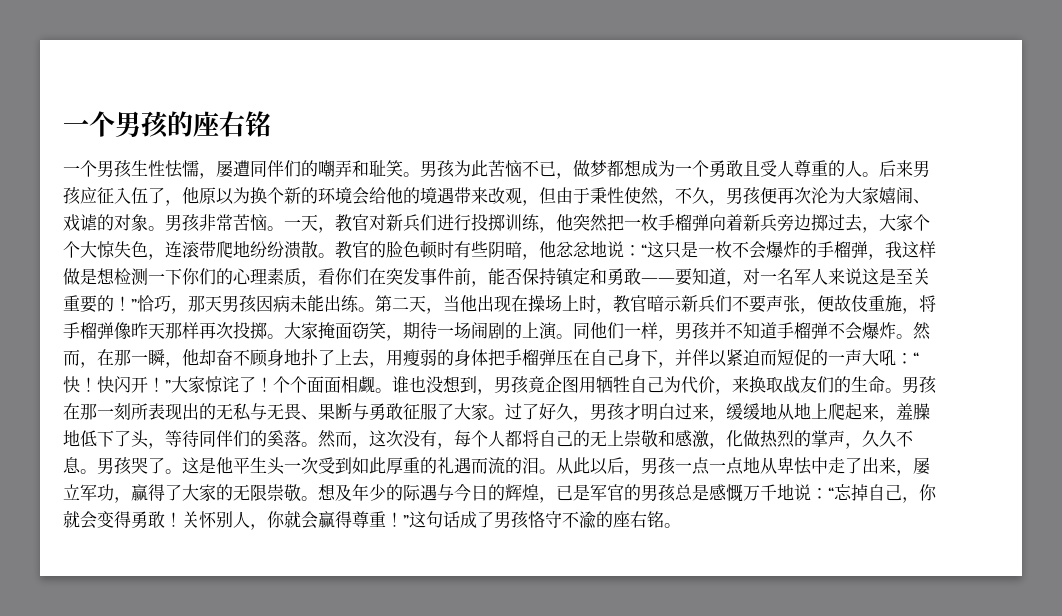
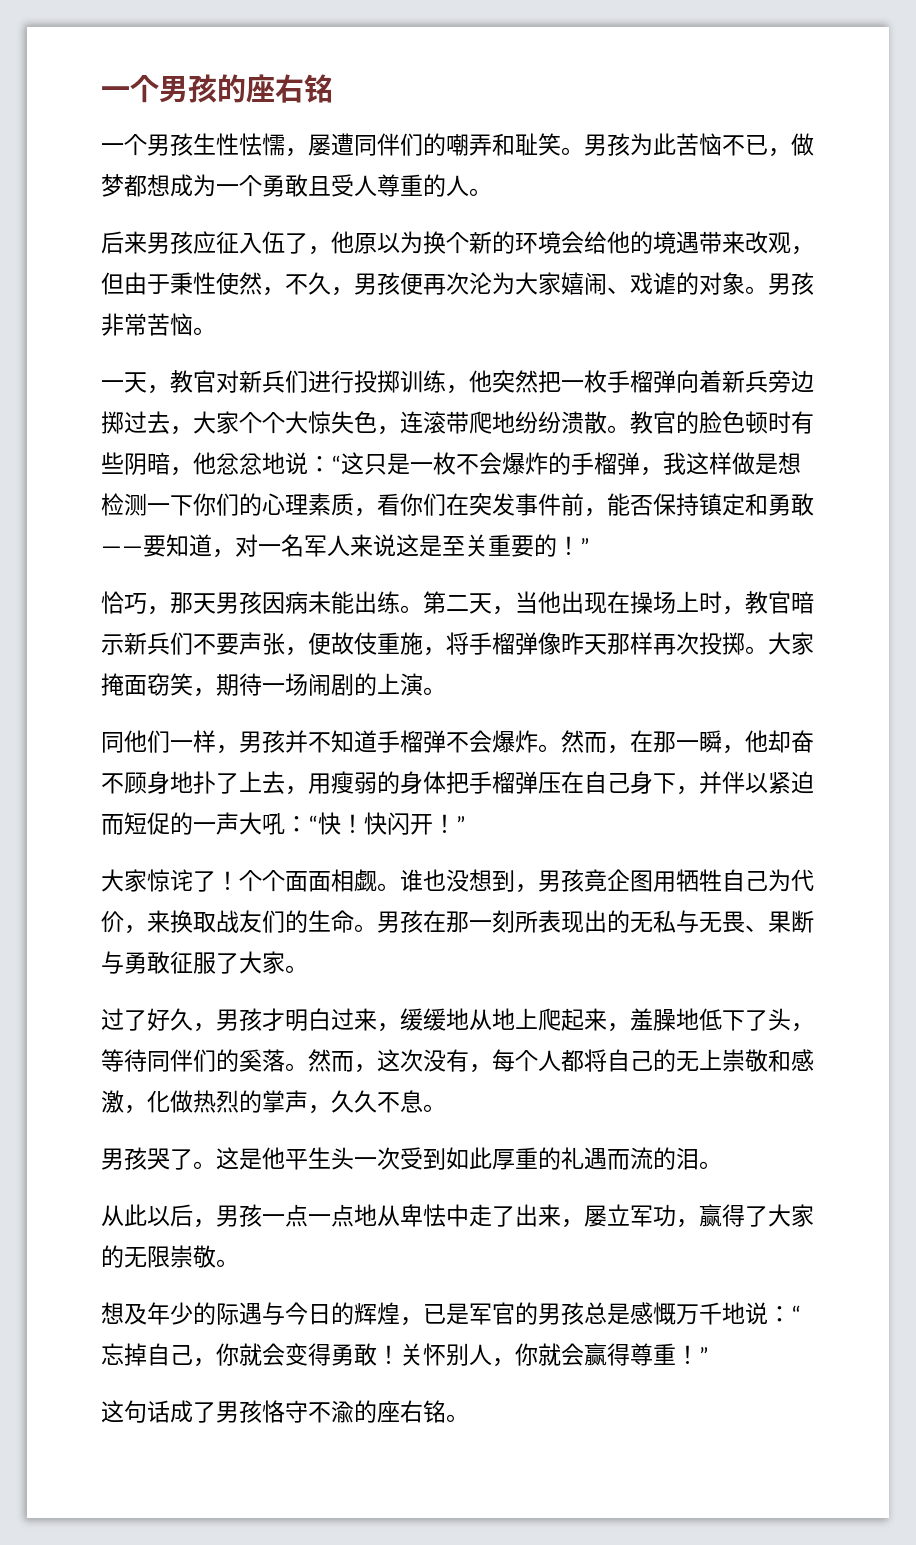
- 男孩为此苦恼不已，做梦都想成为一个勇敢且受人尊重的人。后来男孩应征入伍了，他原以为换个新的环境会给他的境遇带来改观，但由于秉性使然，不久，男孩便再次沦为大家嬉闹、戏谑的对象。
+ 男孩为此苦恼不已，做梦都想成为一个勇敢且受人尊重的人。
+ 后来男孩应征入伍了，他原以为换个新的环境会给他的境遇带来改观，但由于秉性使然，不久，男孩便再次沦为大家嬉闹、戏谑的对象。
- 男孩非常苦恼。一天，教官对新兵们进行投掷训练，他突然把一枚手榴弹向着新兵旁边掷过去，大家个个大惊失色，连滚带爬地纷纷溃散。
+ 男孩非常苦恼。
+ 一天，教官对新兵们进行投掷训练，他突然把一枚手榴弹向着新兵旁边掷过去，大家个个大惊失色，连滚带爬地纷纷溃散。
- 教官的脸色顿时有些阴暗，他忿忿地说：“这只是一枚不会爆炸的手榴弹，我这样做是想检测一下你们的心理素质，看你们在突发事件前，能否保持镇定和勇敢——要知道，对一名军人来说这是至关重要的！”恰巧，那天男孩因病未能出练。
+ 教官的脸色顿时有些阴暗，他忿忿地说：“这只是一枚不会爆炸的手榴弹，我这样做是想检测一下你们的心理素质，看你们在突发事件前，能否保持镇定和勇敢——要知道，对一名军人来说这是至关重要的！”
+ 恰巧，那天男孩因病未能出练。
- 大家掩面窃笑，期待一场闹剧的上演。同他们一样，男孩并不知道手榴弹不会爆炸。
+ 大家掩面窃笑，期待一场闹剧的上演。
+ 同他们一样，男孩并不知道手榴弹不会爆炸。
- 快闪开！”大家惊诧了！
+ 快闪开！”
+ 大家惊诧了！
- 男孩在那一刻所表现出的无私与无畏、果断与勇敢征服了大家。过了好久，男孩才明白过来，缓缓地从地上爬起来，羞臊地低下了头，等待同伴们的奚落。
+ 男孩在那一刻所表现出的无私与无畏、果断与勇敢征服了大家。
+ 过了好久，男孩才明白过来，缓缓地从地上爬起来，羞臊地低下了头，等待同伴们的奚落。
- 然而，这次没有，每个人都将自己的无上崇敬和感激，化做热烈的掌声，久久不息。男孩哭了。
+ 然而，这次没有，每个人都将自己的无上崇敬和感激，化做热烈的掌声，久久不息。
+ 男孩哭了。
- 这是他平生头一次受到如此厚重的礼遇而流的泪。从此以后，男孩一点一点地从卑怯中走了出来，屡立军功，赢得了大家的无限崇敬。想及年少的际遇与今日的辉煌，已是军官的男孩总是感慨万千地说：“忘掉自己，你就会变得勇敢！
+ 这是他平生头一次受到如此厚重的礼遇而流的泪。
+ 从此以后，男孩一点一点地从卑怯中走了出来，屡立军功，赢得了大家的无限崇敬。
+ 想及年少的际遇与今日的辉煌，已是军官的男孩总是感慨万千地说：“忘掉自己，你就会变得勇敢！
- 关怀别人，你就会赢得尊重！”这句话成了男孩恪守不渝的座右铭。
+ 关怀别人，你就会赢得尊重！”
+ 这句话成了男孩恪守不渝的座右铭。

